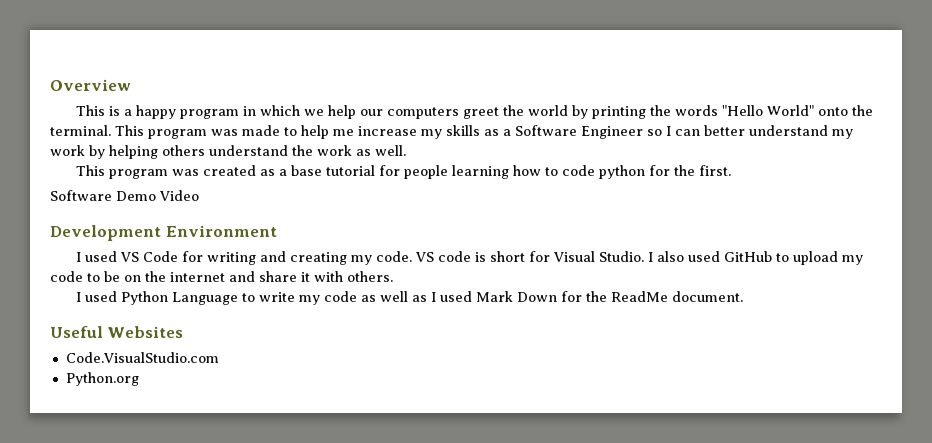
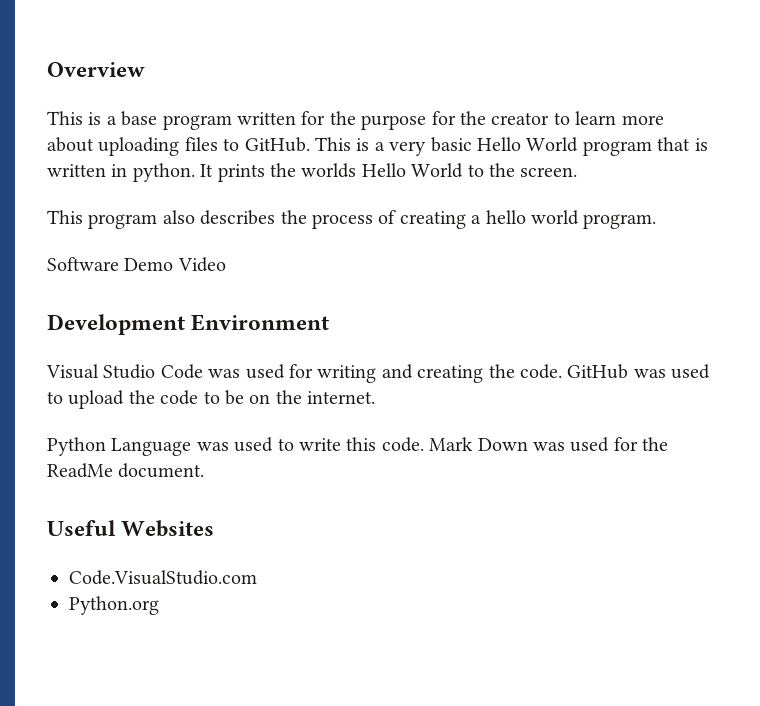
- This is a happy program in which we help our computers greet the world by printing the words "Hello World" onto the terminal. This program was made to help me increase my skills as a Software Engineer so I can better understand my work by helping others understand the work as well.
- This program was created as a base tutorial for people learning how to code python for the first.
+ This is a base program written for the purpose for the creator to learn more about uploading files to GitHub. This is a very basic Hello World program that is written in python. It prints the worlds Hello World to the screen.
+ This program also describes the process of creating a hello world program.
- I used VS Code for writing and creating my code. VS code is short for Visual Studio. I also used GitHub to upload my code to be on the internet and share it with others.
- I used Python Language to write my code as well as I used Mark Down for the ReadMe document.
+ Visual Studio Code was used for writing and creating the code. GitHub was used to upload the code to be on the internet.
+ Python Language was used to write this code. Mark Down was used for the ReadMe document.

